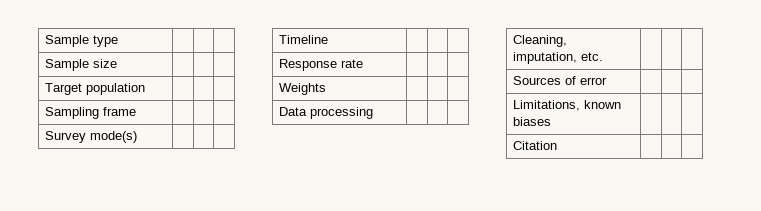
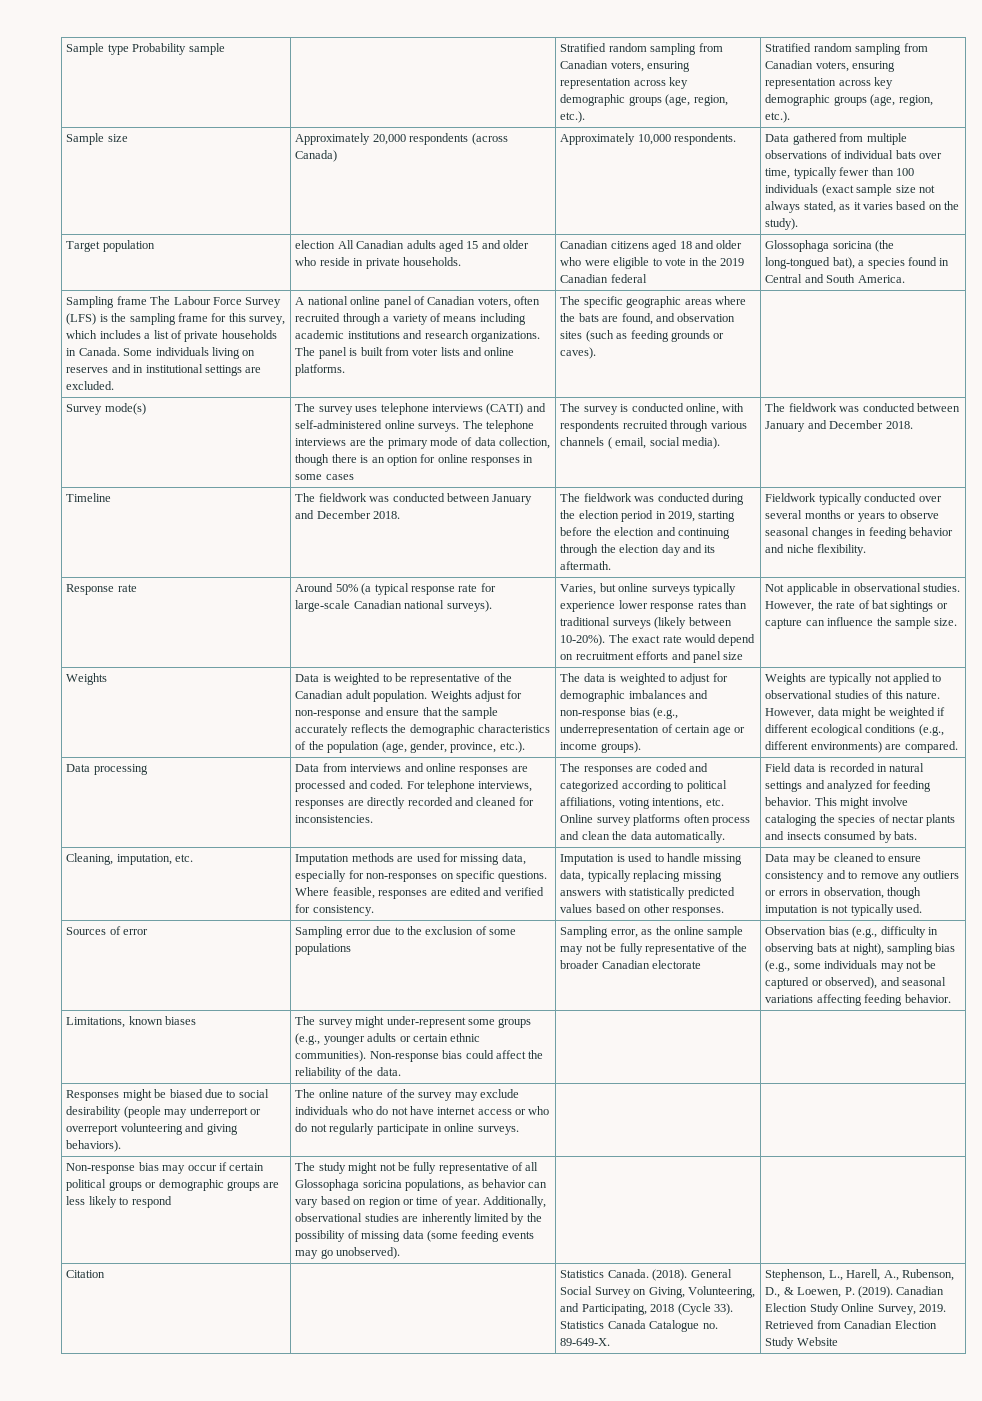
- Sample type | | |
- Sample size | | |
- Target population | | |
- Sampling frame | | |
- Survey mode(s) | | |
- Timeline | | |
- Response rate | | |
- Weights | | |
- Data processing | | |
- Cleaning, imputation, etc. | | |
- Sources of error | | |
- Limitations, known biases | | |
- Citation | | |
+ Sample type Probability sample | | Stratified random sampling from Canadian voters, ensuring representation across key demographic groups (age, region, etc.). | Stratified random sampling from Canadian voters, ensuring representation across key demographic groups (age, region, etc.).
+ Sample size | Approximately 20,000 respondents (across Canada) | Approximately 10,000 respondents. | Data gathered from multiple observations of individual bats over time, typically fewer than 100 individuals (exact sample size not always stated, as it varies based on the study).
+ Target population | election All Canadian adults aged 15 and older who reside in private households. | Canadian citizens aged 18 and older who were eligible to vote in the 2019 Canadian federal | Glossophaga soricina (the long-tongued bat), a species found in Central and South America.
+ Sampling frame The Labour Force Survey (LFS) is the sampling frame for this survey, which includes a list of private households in Canada. Some individuals living on reserves and in institutional settings are excluded. | A national online panel of Canadian voters, often recruited through a variety of means including academic institutions and research organizations. The panel is built from voter lists and online platforms. | The specific geographic areas where the bats are found, and observation sites (such as feeding grounds or caves). |
+ Survey mode(s) | The survey uses telephone interviews (CATI) and self-administered online surveys. The telephone interviews are the primary mode of data collection, though there is an option for online responses in some cases | The survey is conducted online, with respondents recruited through various channels ( email, social media). | The fieldwork was conducted between January and December 2018.
+ Timeline | The fieldwork was conducted between January and December 2018. | The fieldwork was conducted during the election period in 2019, starting before the election and continuing through the election day and its aftermath. | Fieldwork typically conducted over several months or years to observe seasonal changes in feeding behavior and niche flexibility.
+ Response rate | Around 50% (a typical response rate for large-scale Canadian national surveys). | Varies, but online surveys typically experience lower response rates than traditional surveys (likely between 10-20%). The exact rate would depend on recruitment efforts and panel size | Not applicable in observational studies. However, the rate of bat sightings or capture can influence the sample size.
+ Weights | Data is weighted to be representative of the Canadian adult population. Weights adjust for non-response and ensure that the sample accurately reflects the demographic characteristics of the population (age, gender, province, etc.). | The data is weighted to adjust for demographic imbalances and non-response bias (e.g., underrepresentation of certain age or income groups). | Weights are typically not applied to observational studies of this nature. However, data might be weighted if different ecological conditions (e.g., different environments) are compared.
+ Data processing | Data from interviews and online responses are processed and coded. For telephone interviews, responses are directly recorded and cleaned for inconsistencies. | The responses are coded and categorized according to political affiliations, voting intentions, etc. Online survey platforms often process and clean the data automatically. | Field data is recorded in natural settings and analyzed for feeding behavior. This might involve cataloging the species of nectar plants and insects consumed by bats.
+ Cleaning, imputation, etc. | Imputation methods are used for missing data, especially for non-responses on specific questions. Where feasible, responses are edited and verified for consistency. | Imputation is used to handle missing data, typically replacing missing answers with statistically predicted values based on other responses. | Data may be cleaned to ensure consistency and to remove any outliers or errors in observation, though imputation is not typically used.
+ Sources of error | Sampling error due to the exclusion of some populations | Sampling error, as the online sample may not be fully representative of the broader Canadian electorate | Observation bias (e.g., difficulty in observing bats at night), sampling bias (e.g., some individuals may not be captured or observed), and seasonal variations affecting feeding behavior.
+ Limitations, known biases | The survey might under-represent some groups (e.g., younger adults or certain ethnic communities). Non-response bias could affect the reliability of the data. | |
+ Responses might be biased due to social desirability (people may underreport or overreport volunteering and giving behaviors). | The online nature of the survey may exclude individuals who do not have internet access or who do not regularly participate in online surveys. | |
+ Non-response bias may occur if certain political groups or demographic groups are less likely to respond | The study might not be fully representative of all Glossophaga soricina populations, as behavior can vary based on region or time of year. Additionally, observational studies are inherently limited by the possibility of missing data (some feeding events may go unobserved). | |
+ Citation | | Statistics Canada. (2018). General Social Survey on Giving, Volunteering, and Participating, 2018 (Cycle 33). Statistics Canada Catalogue no. 89-649-X. | Stephenson, L., Harell, A., Rubenson, D., & Loewen, P. (2019). Canadian Election Study Online Survey, 2019. Retrieved from Canadian Election Study Website

